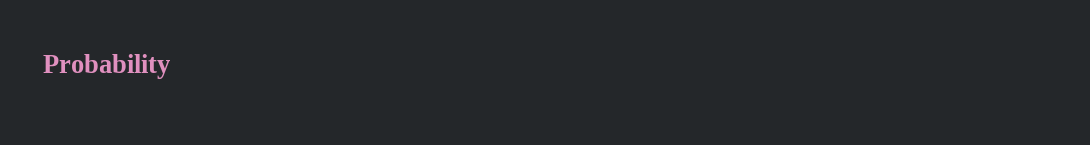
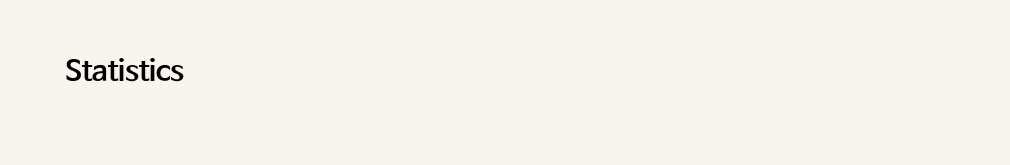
- Probability
+ Statistics

